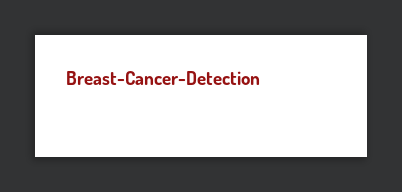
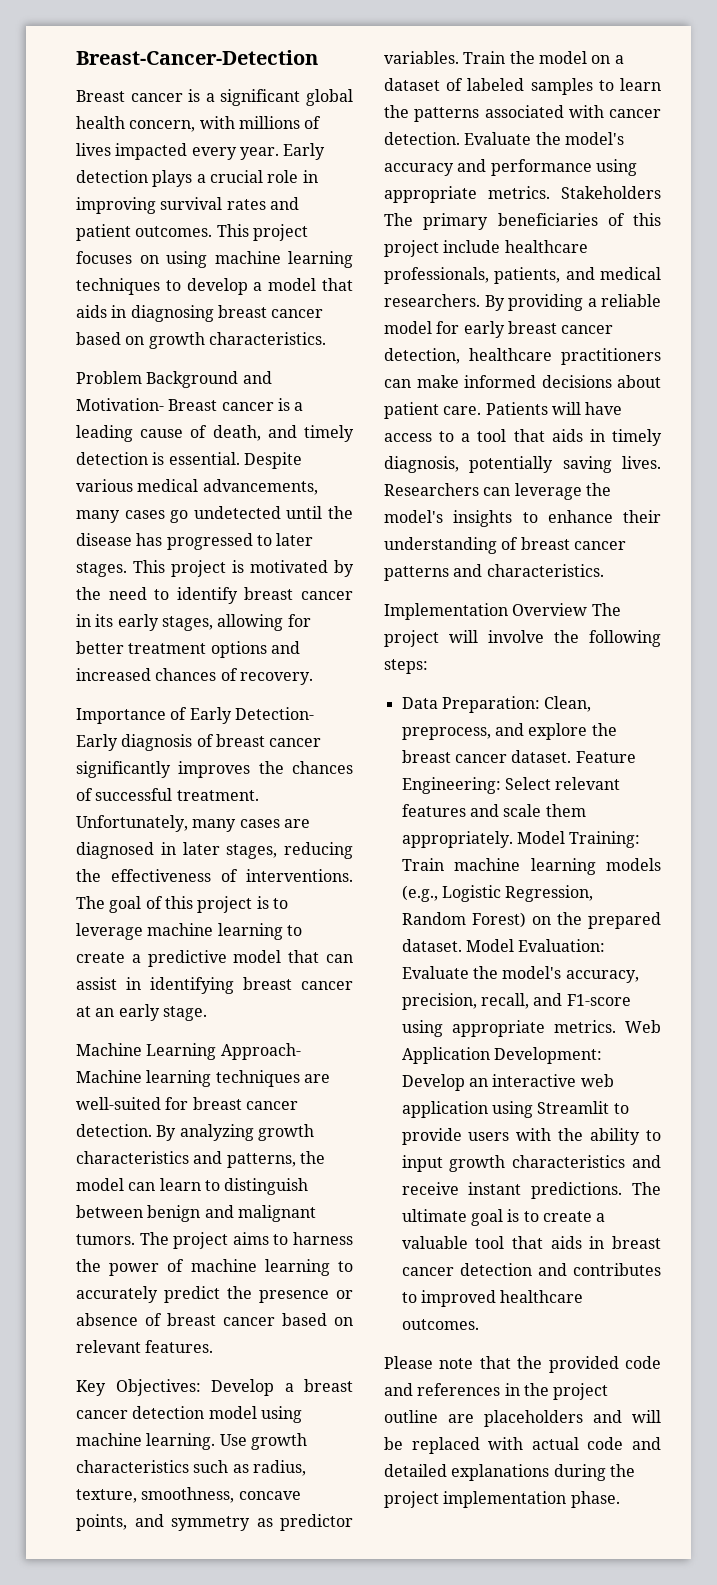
+ Breast cancer is a significant global health concern, with millions of lives impacted every year. Early detection plays a crucial role in improving survival rates and patient outcomes. This project focuses on using machine learning techniques to develop a model that aids in diagnosing breast cancer based on growth characteristics.
+ Problem Background and Motivation- Breast cancer is a leading cause of death, and timely detection is essential. Despite various medical advancements, many cases go undetected until the disease has progressed to later stages. This project is motivated by the need to identify breast cancer in its early stages, allowing for better treatment options and increased chances of recovery.
+ Importance of Early Detection- Early diagnosis of breast cancer significantly improves the chances of successful treatment. Unfortunately, many cases are diagnosed in later stages, reducing the effectiveness of interventions. The goal of this project is to leverage machine learning to create a predictive model that can assist in identifying breast cancer at an early stage.
+ Machine Learning Approach- Machine learning techniques are well-suited for breast cancer detection. By analyzing growth characteristics and patterns, the model can learn to distinguish between benign and malignant tumors. The project aims to harness the power of machine learning to accurately predict the presence or absence of breast cancer based on relevant features.
+ Key Objectives: Develop a breast cancer detection model using machine learning. Use growth characteristics such as radius, texture, smoothness, concave points, and symmetry as predictor variables. Train the model on a dataset of labeled samples to learn the patterns associated with cancer detection. Evaluate the model's accuracy and performance using appropriate metrics. Stakeholders The primary beneficiaries of this project include healthcare professionals, patients, and medical researchers. By providing a reliable model for early breast cancer detection, healthcare practitioners can make informed decisions about patient care. Patients will have access to a tool that aids in timely diagnosis, potentially saving lives. Researchers can leverage the model's insights to enhance their understanding of breast cancer patterns and characteristics.
+ Implementation Overview The project will involve the following steps:
+ Data Preparation: Clean, preprocess, and explore the breast cancer dataset. Feature Engineering: Select relevant features and scale them appropriately. Model Training: Train machine learning models (e.g., Logistic Regression, Random Forest) on the prepared dataset. Model Evaluation: Evaluate the model's accuracy, precision, recall, and F1-score using appropriate metrics. Web Application Development: Develop an interactive web application using Streamlit to provide users with the ability to input growth characteristics and receive instant predictions. The ultimate goal is to create a valuable tool that aids in breast cancer detection and contributes to improved healthcare outcomes.
+ Please note that the provided code and references in the project outline are placeholders and will be replaced with actual code and detailed explanations during the project implementation phase.

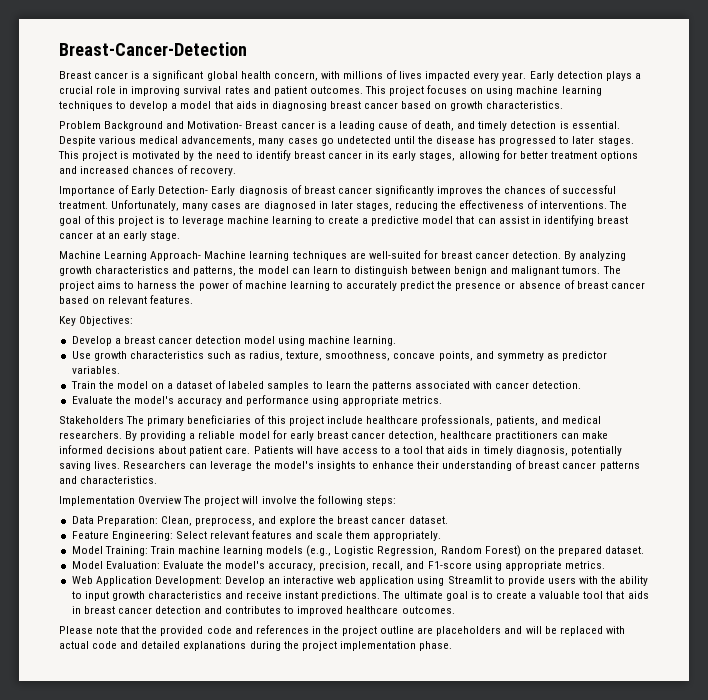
- Key Objectives: Develop a breast cancer detection model using machine learning. Use growth characteristics such as radius, texture, smoothness, concave points, and symmetry as predictor variables. Train the model on a dataset of labeled samples to learn the patterns associated with cancer detection. Evaluate the model's accuracy and performance using appropriate metrics. Stakeholders The primary beneficiaries of this project include healthcare professionals, patients, and medical researchers.
+ Key Objectives:
+ Develop a breast cancer detection model using machine learning.
+ Use growth characteristics such as radius, texture, smoothness, concave points, and symmetry as predictor variables.
+ Train the model on a dataset of labeled samples to learn the patterns associated with cancer detection.
+ Evaluate the model's accuracy and performance using appropriate metrics.
+ Stakeholders The primary beneficiaries of this project include healthcare professionals, patients, and medical researchers.
- Clean, preprocess, and explore the breast cancer dataset. Feature Engineering:
+ Clean, preprocess, and explore the breast cancer dataset.
+ Feature Engineering:
- Select relevant features and scale them appropriately. Model Training:
+ Select relevant features and scale them appropriately.
+ Model Training:
- Train machine learning models (e.g., Logistic Regression, Random Forest) on the prepared dataset. Model Evaluation:
+ Train machine learning models (e.g., Logistic Regression, Random Forest) on the prepared dataset.
+ Model Evaluation:
- Evaluate the model's accuracy, precision, recall, and F1-score using appropriate metrics. Web Application Development:
+ Evaluate the model's accuracy, precision, recall, and F1-score using appropriate metrics.
+ Web Application Development:

